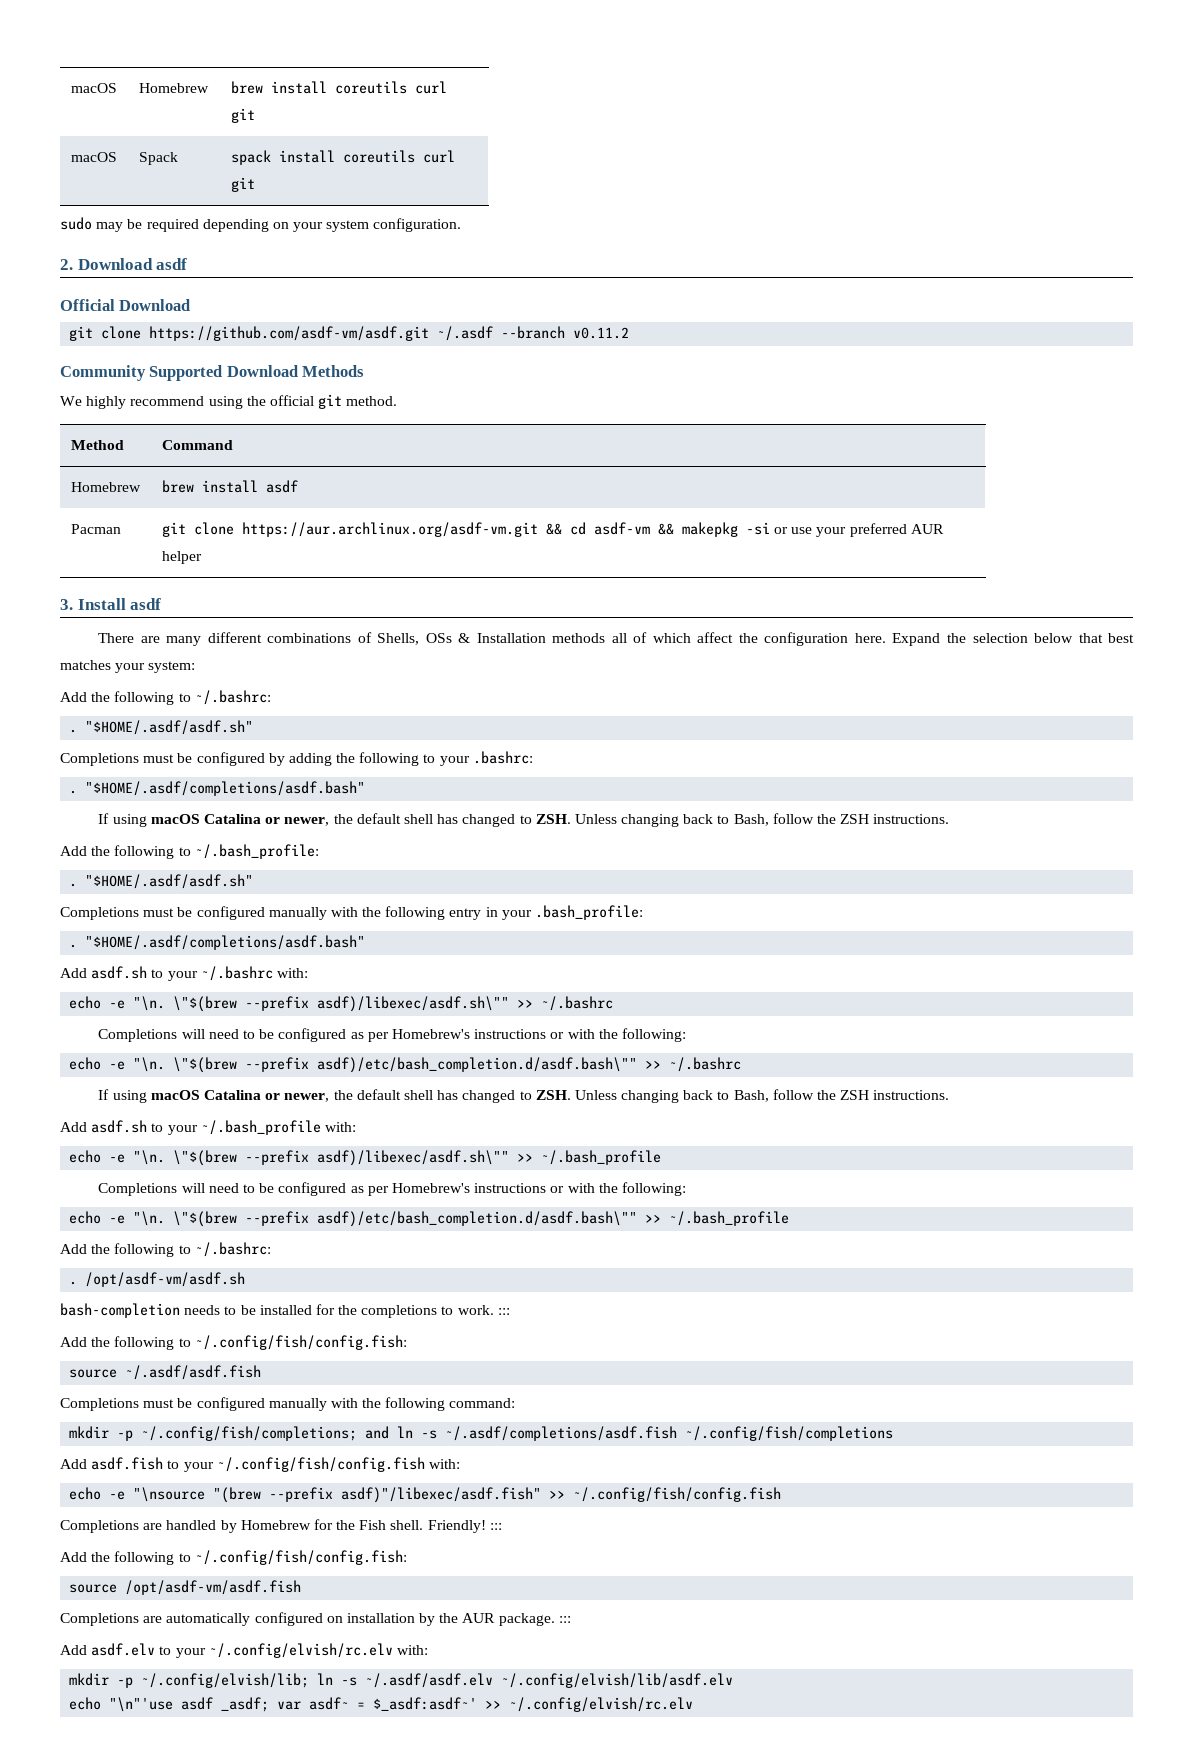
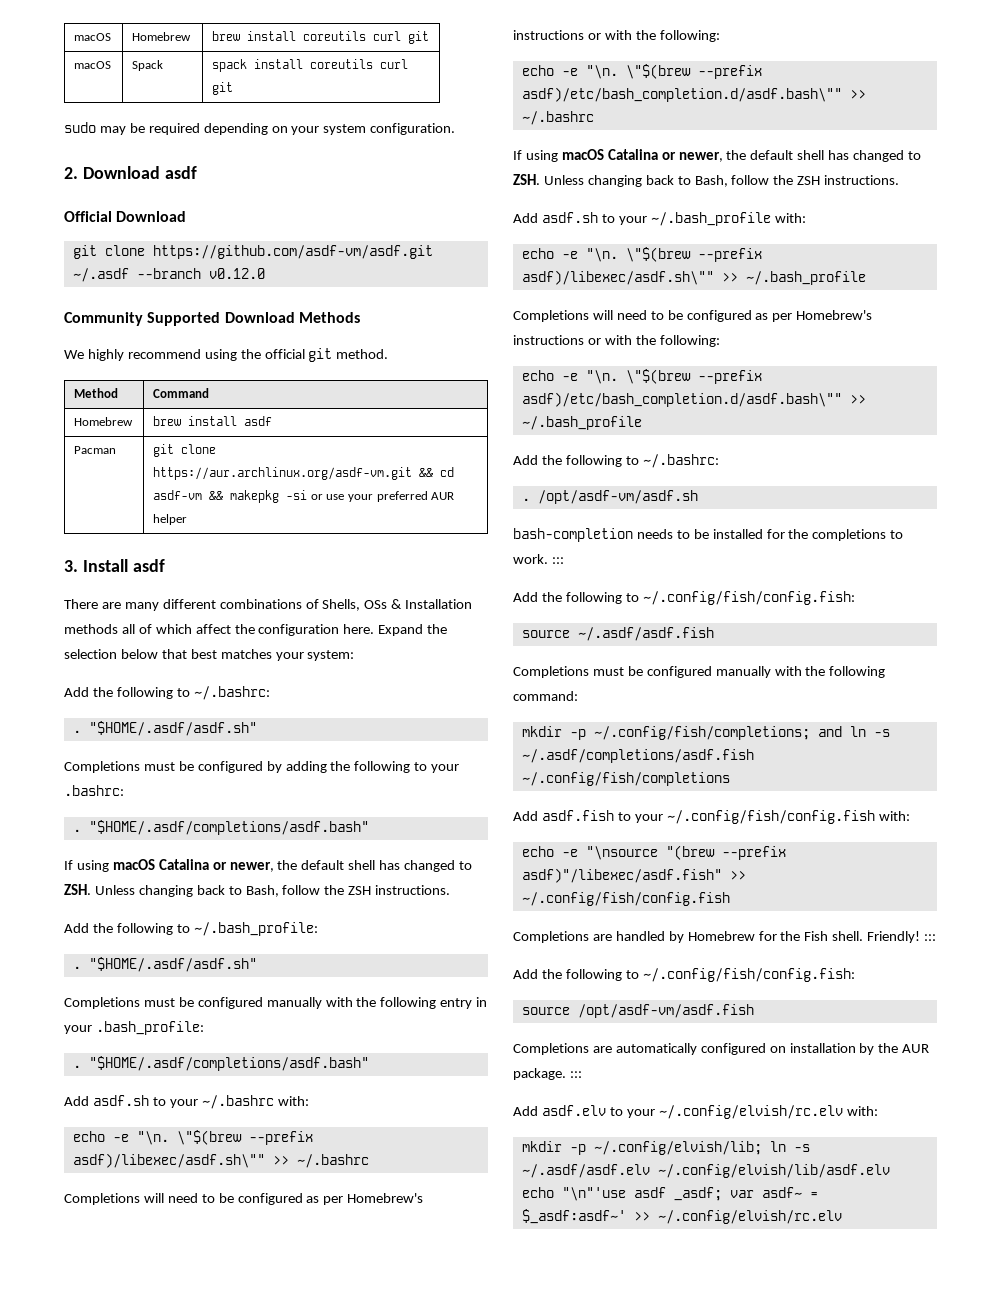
- git clone https://github.com/asdf-vm/asdf.git ~/.asdf --branch v0.11.2
+ git clone https://github.com/asdf-vm/asdf.git ~/.asdf --branch v0.12.0

